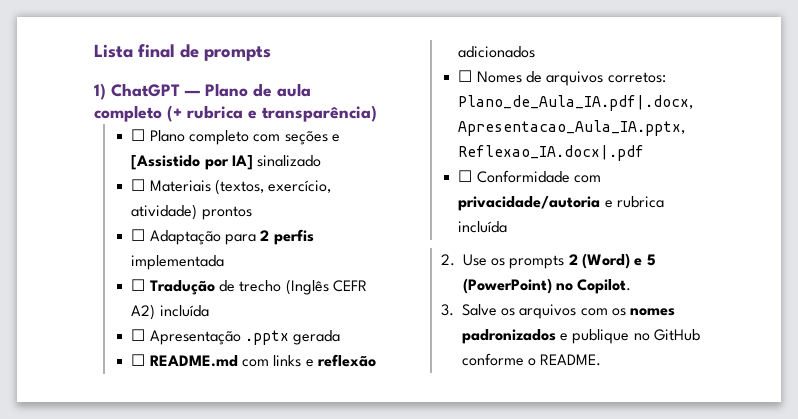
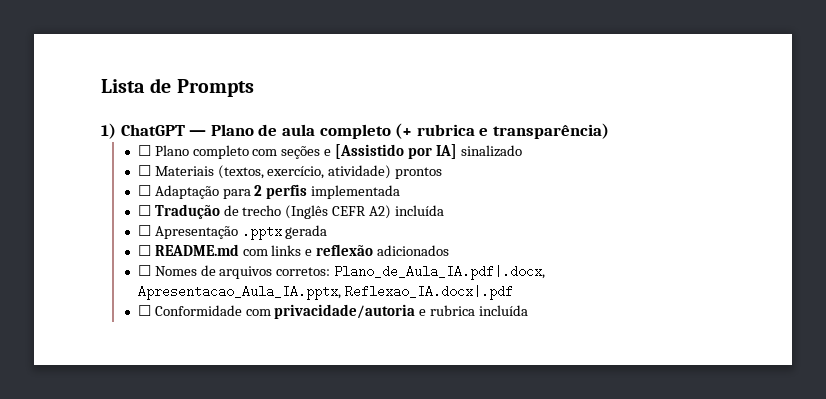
- Lista final de prompts
+ Lista de Prompts
- 2. Use os prompts 2 (Word) e 5 (PowerPoint) no Copilot.
- 3. Salve os arquivos com os nomes padronizados e publique no GitHub conforme o README.

